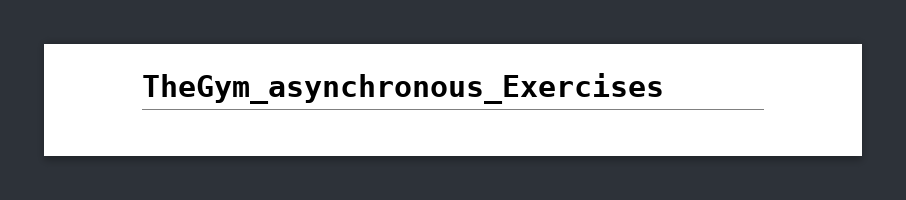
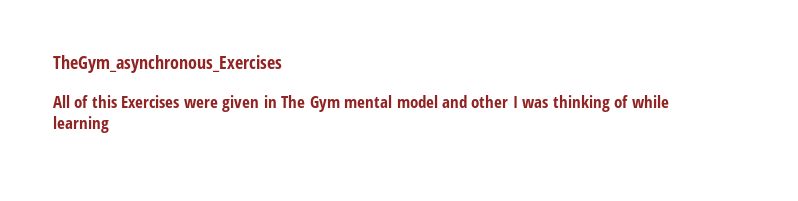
+ All of this Exercises were given in The Gym mental model and other I was thinking of while learning

